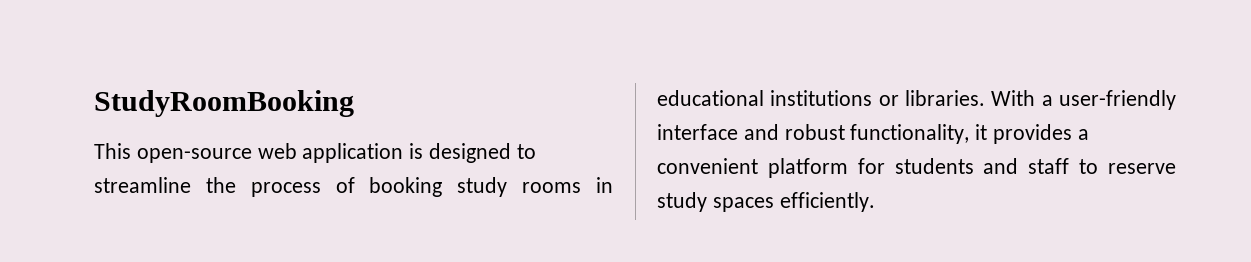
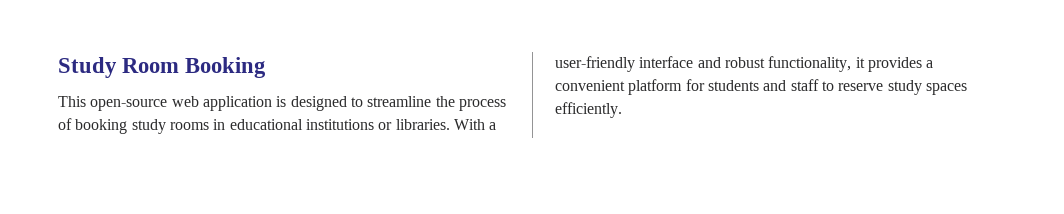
- StudyRoomBooking
+ Study Room Booking

